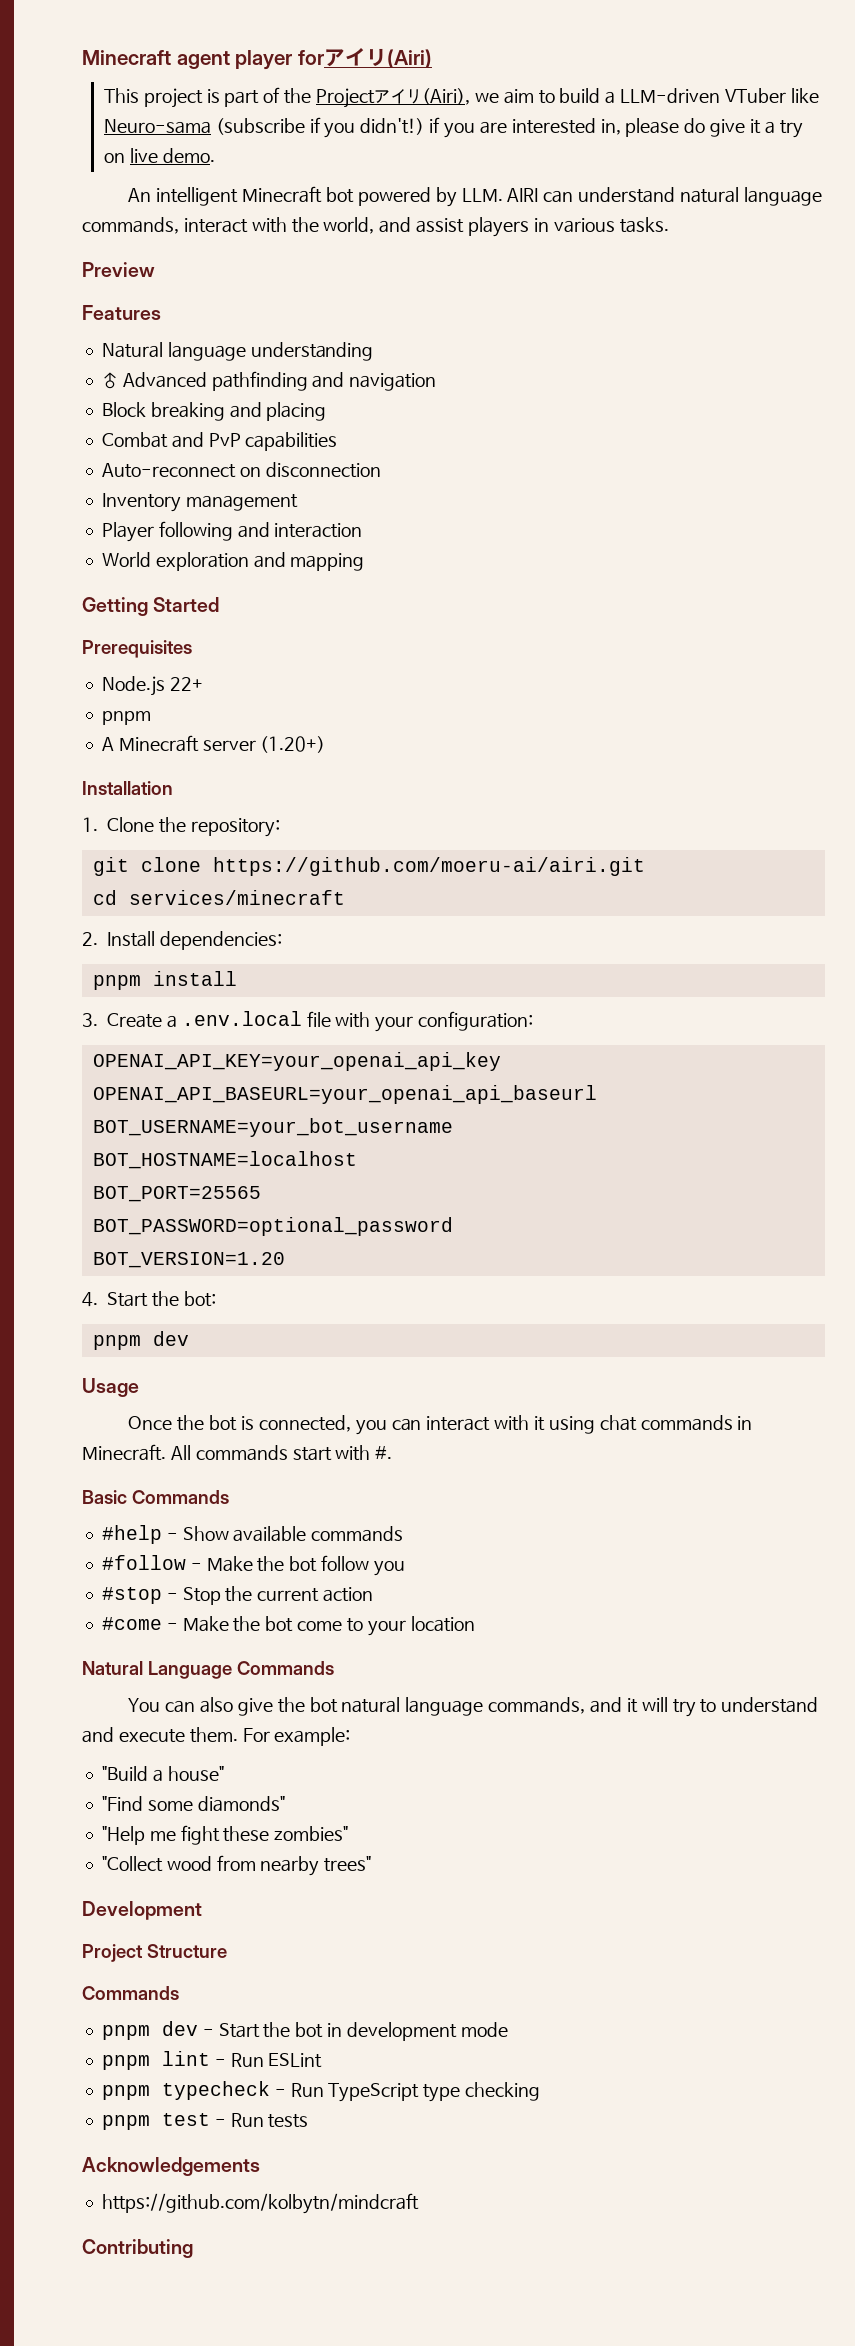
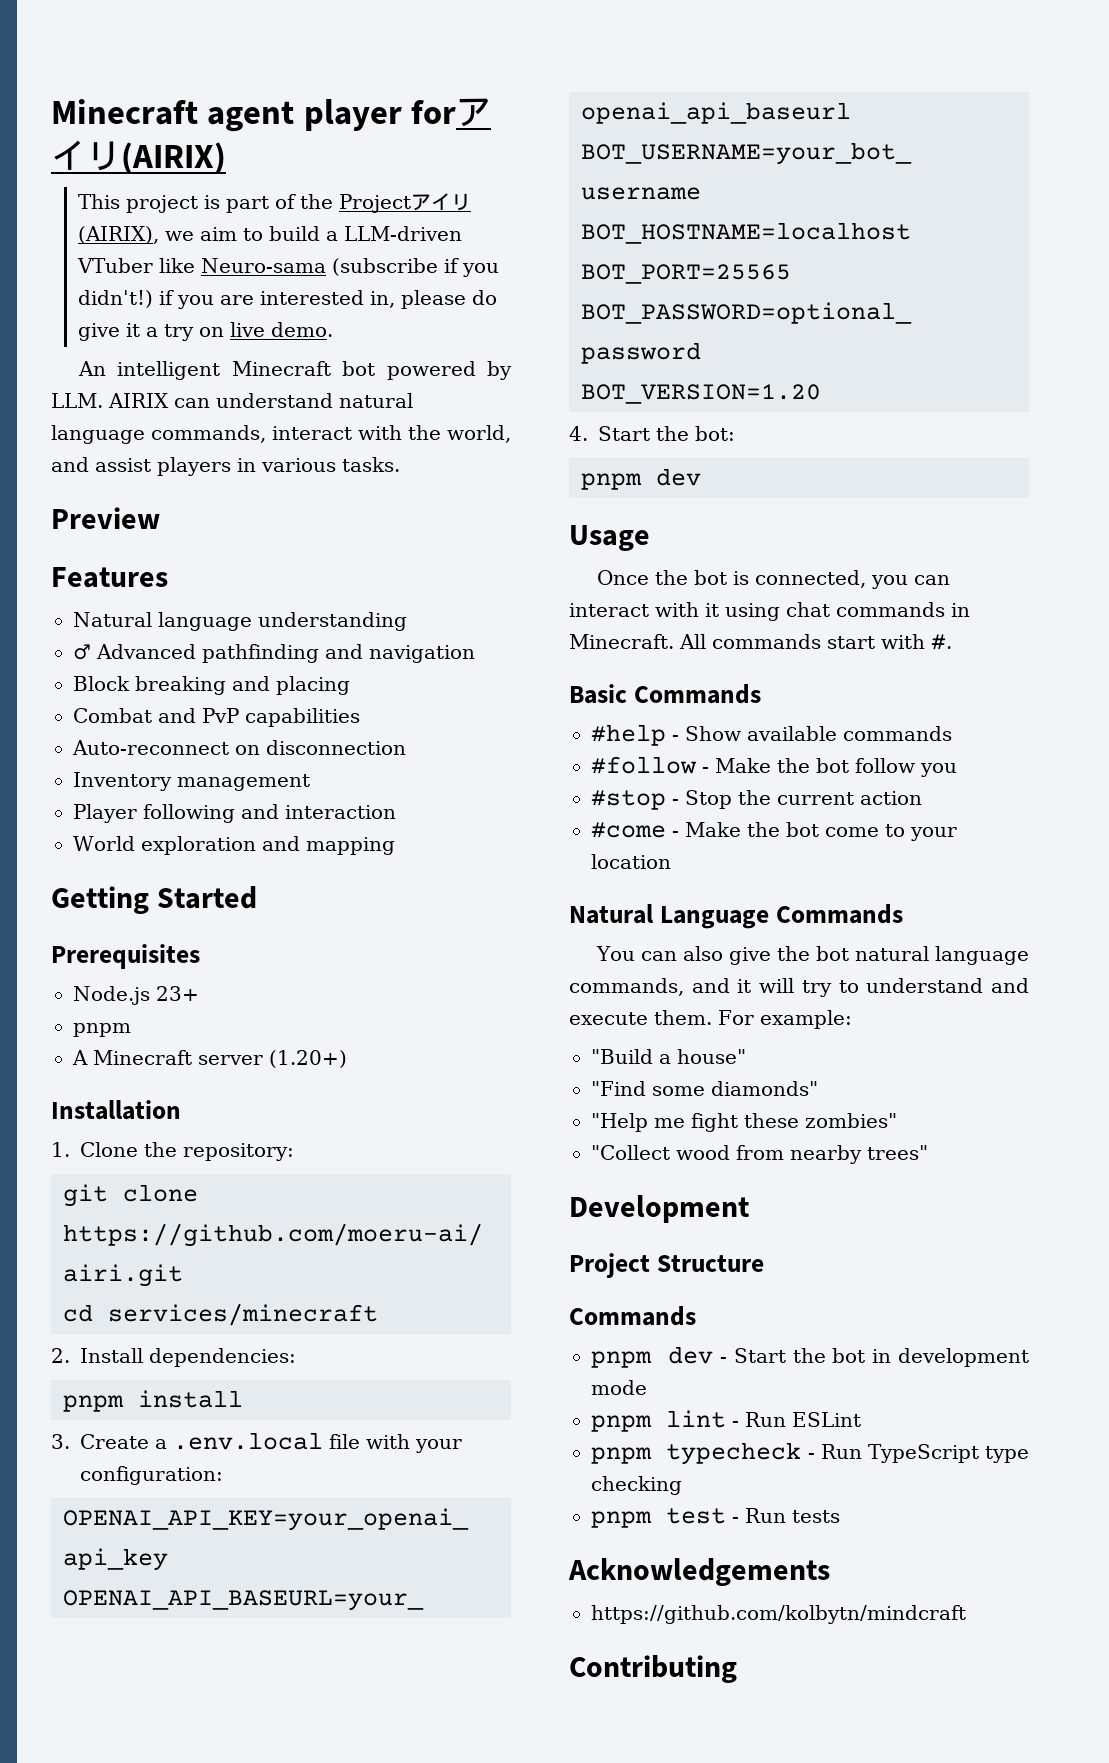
- Minecraft agent player forアイリ(Airi)
+ Minecraft agent player forアイリ(AIRIX)
- This project is part of the Projectアイリ(Airi), we aim to build a LLM-driven VTuber like Neuro-sama (subscribe if you didn't!) if you are interested in, please do give it a try on live demo.
+ This project is part of the Projectアイリ(AIRIX), we aim to build a LLM-driven VTuber like Neuro-sama (subscribe if you didn't!) if you are interested in, please do give it a try on live demo.
- An intelligent Minecraft bot powered by LLM. AIRI can understand natural language commands, interact with the world, and assist players in various tasks.
+ An intelligent Minecraft bot powered by LLM. AIRIX can understand natural language commands, interact with the world, and assist players in various tasks.
- Node.js 22+
+ Node.js 23+

